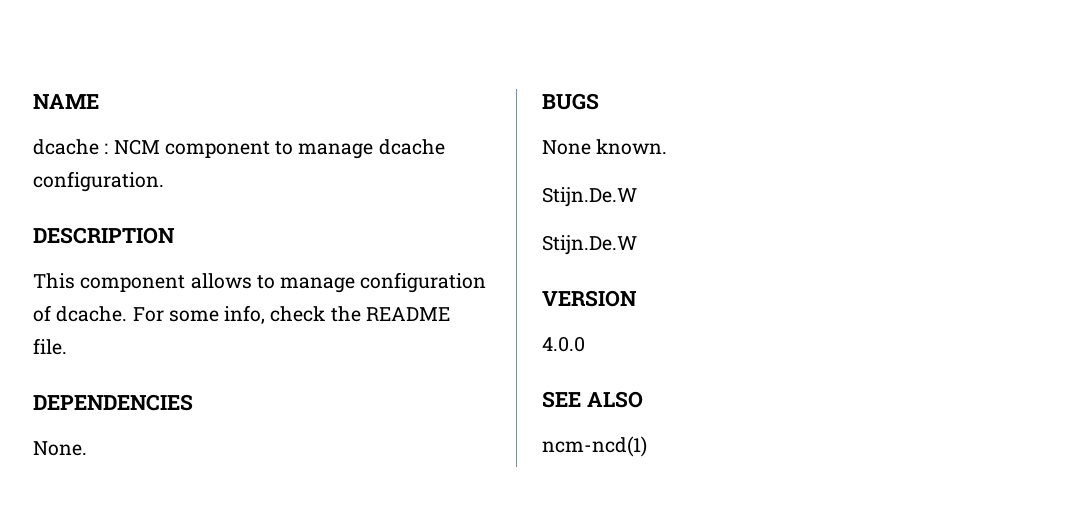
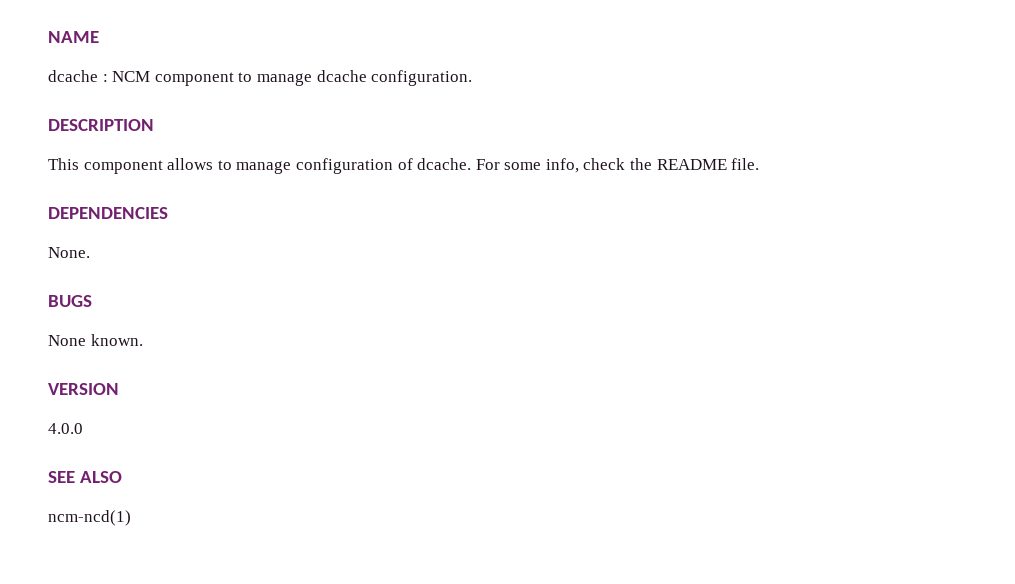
  None known.
- Stijn.De.W
- Stijn.De.W

